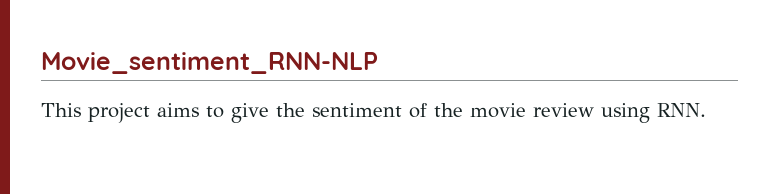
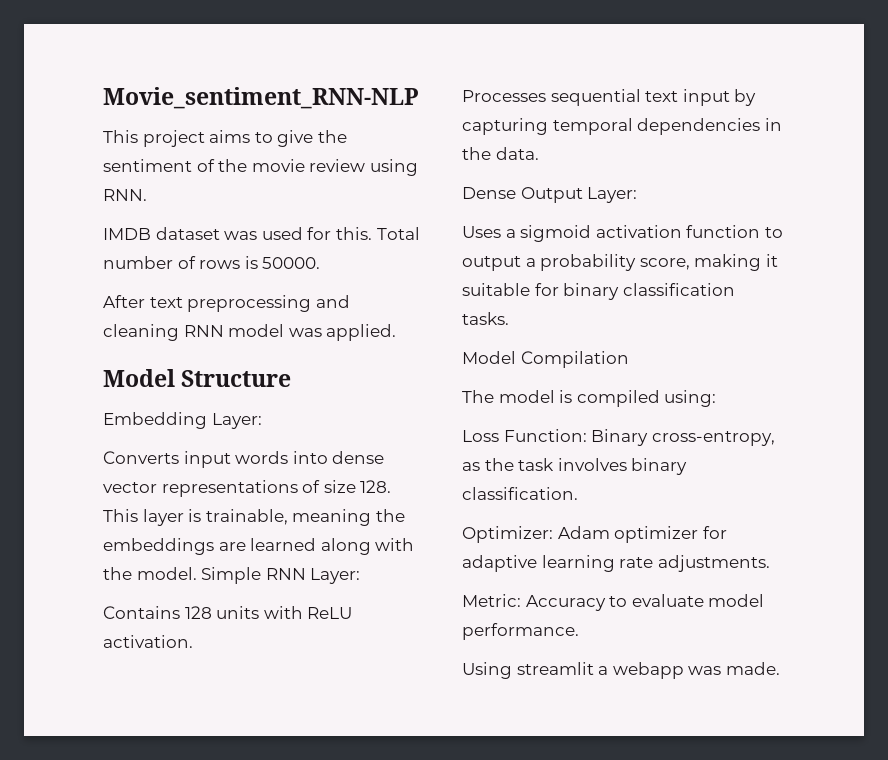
+ IMDB dataset was used for this. Total number of rows is 50000.
+ After text preprocessing and cleaning RNN model was applied.
+ Model Structure
+ Embedding Layer:
+ Converts input words into dense vector representations of size 128. This layer is trainable, meaning the embeddings are learned along with the model. Simple RNN Layer:
+ Contains 128 units with ReLU activation.
+ Processes sequential text input by capturing temporal dependencies in the data.
+ Dense Output Layer:
+ Uses a sigmoid activation function to output a probability score, making it suitable for binary classification tasks.
+ Model Compilation
+ The model is compiled using:
+ Loss Function: Binary cross-entropy, as the task involves binary classification.
+ Optimizer: Adam optimizer for adaptive learning rate adjustments.
+ Metric: Accuracy to evaluate model performance.
+ Using streamlit a webapp was made.

